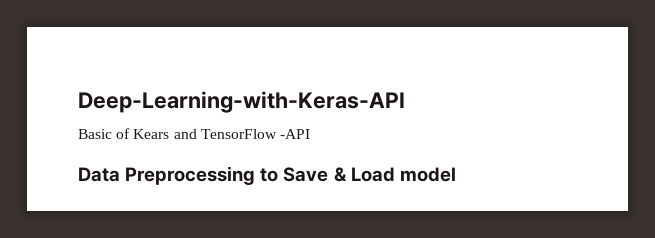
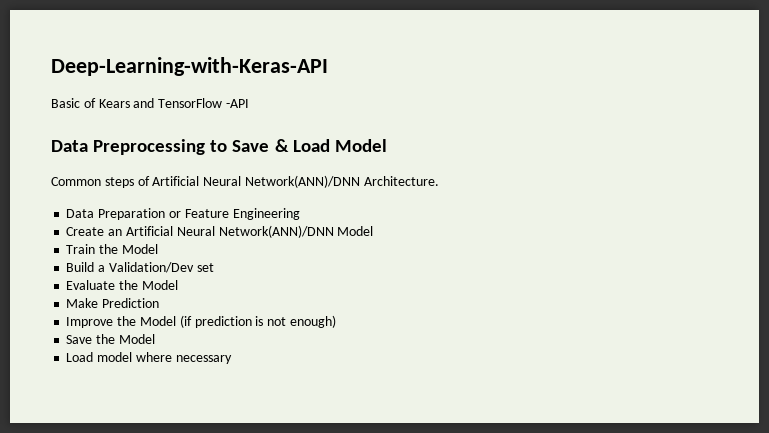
- Data Preprocessing to Save & Load model
+ Data Preprocessing to Save & Load Model
+ Common steps of Artificial Neural Network(ANN)/DNN Architecture.
+ Data Preparation or Feature Engineering
+ Create an Artificial Neural Network(ANN)/DNN Model
+ Train the Model
+ Build a Validation/Dev set
+ Evaluate the Model
+ Make Prediction
+ Improve the Model (if prediction is not enough)
+ Save the Model
+ Load model where necessary

